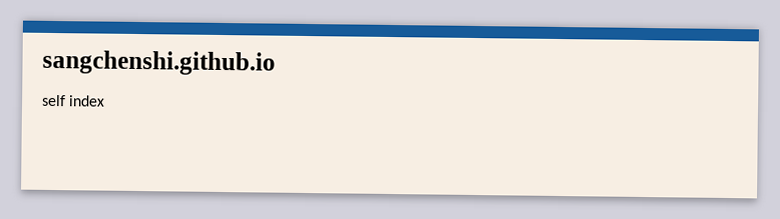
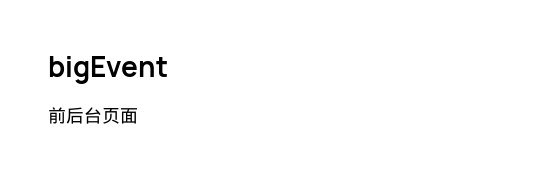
- sangchenshi.github.io
- self index
+ bigEvent
+ 前后台页面

